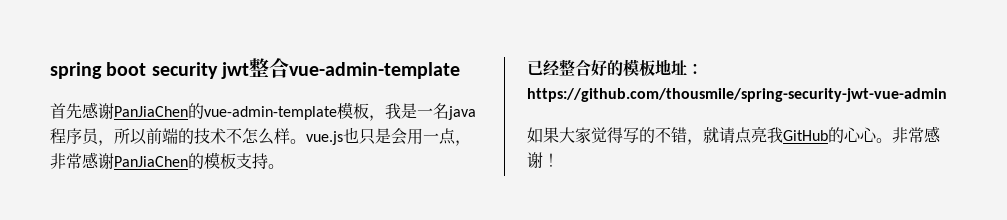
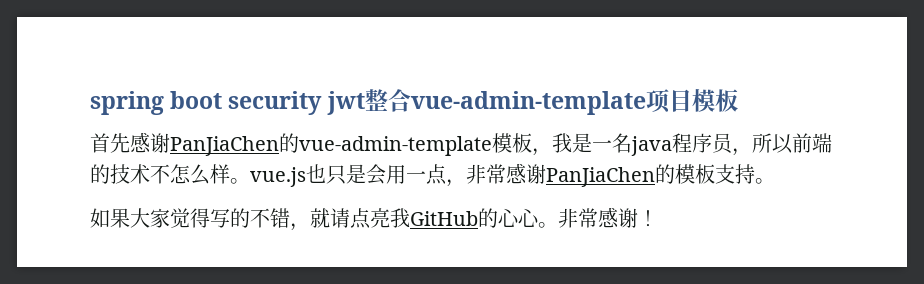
- spring boot security jwt整合vue-admin-template
+ spring boot security jwt整合vue-admin-template项目模板
- 已经整合好的模板地址：https://github.com/thousmile/spring-security-jwt-vue-admin

